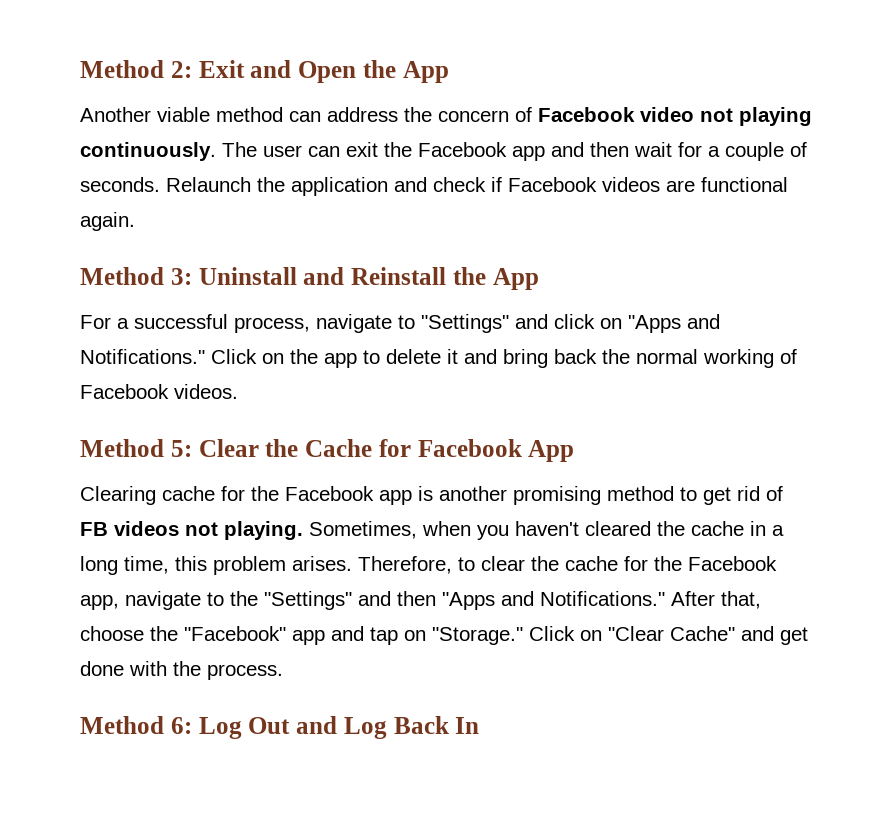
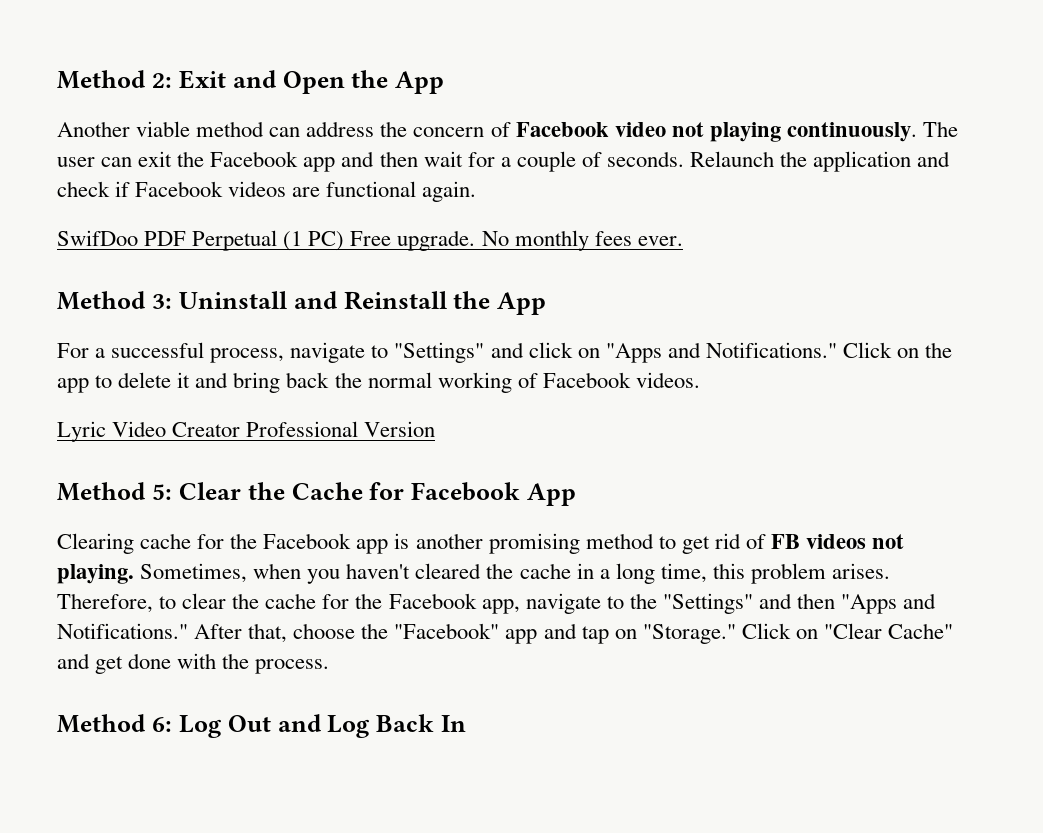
+ SwifDoo PDF Perpetual (1 PC) Free upgrade. No monthly fees ever.
+ Lyric Video Creator Professional Version

